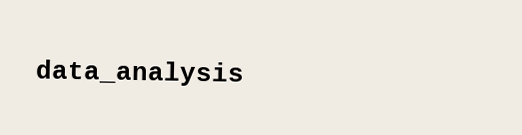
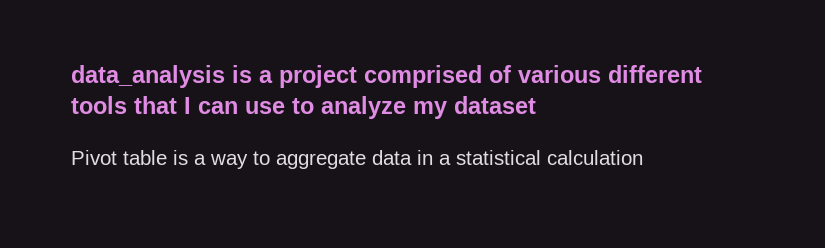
- data_analysis
+ data_analysis is a project comprised of various different tools that I can use to analyze my dataset
+ Pivot table is a way to aggregate data in a statistical calculation

